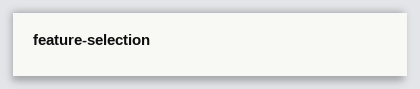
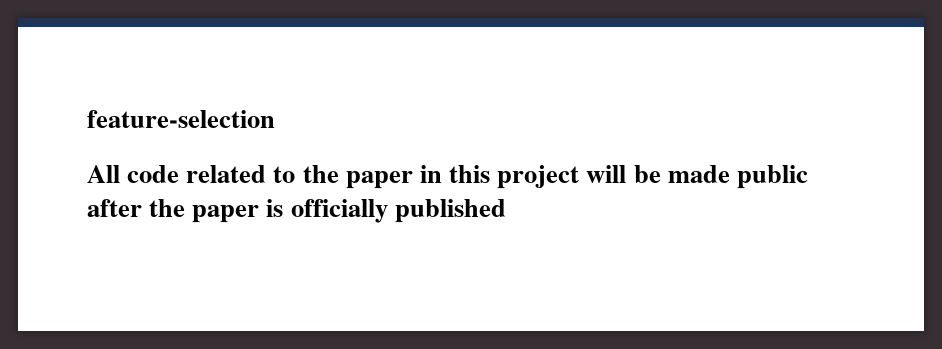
+ All code related to the paper in this project will be made public after the paper is officially published

